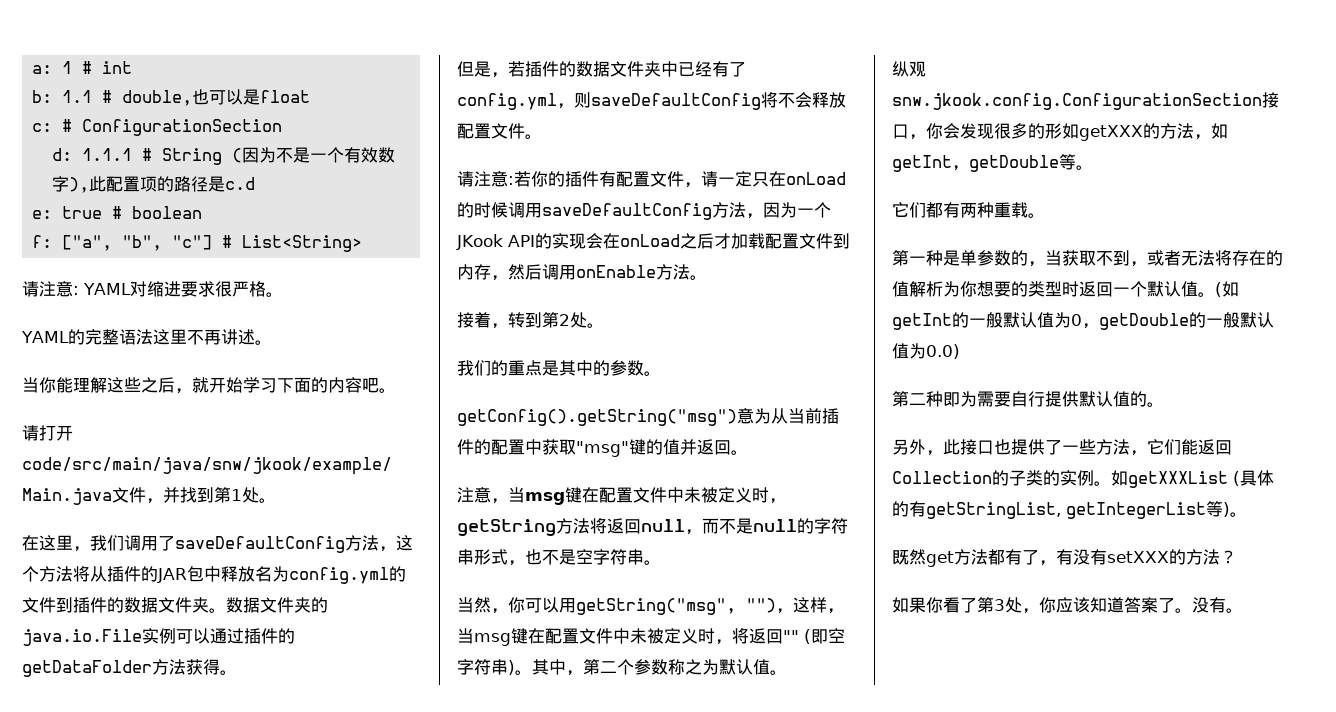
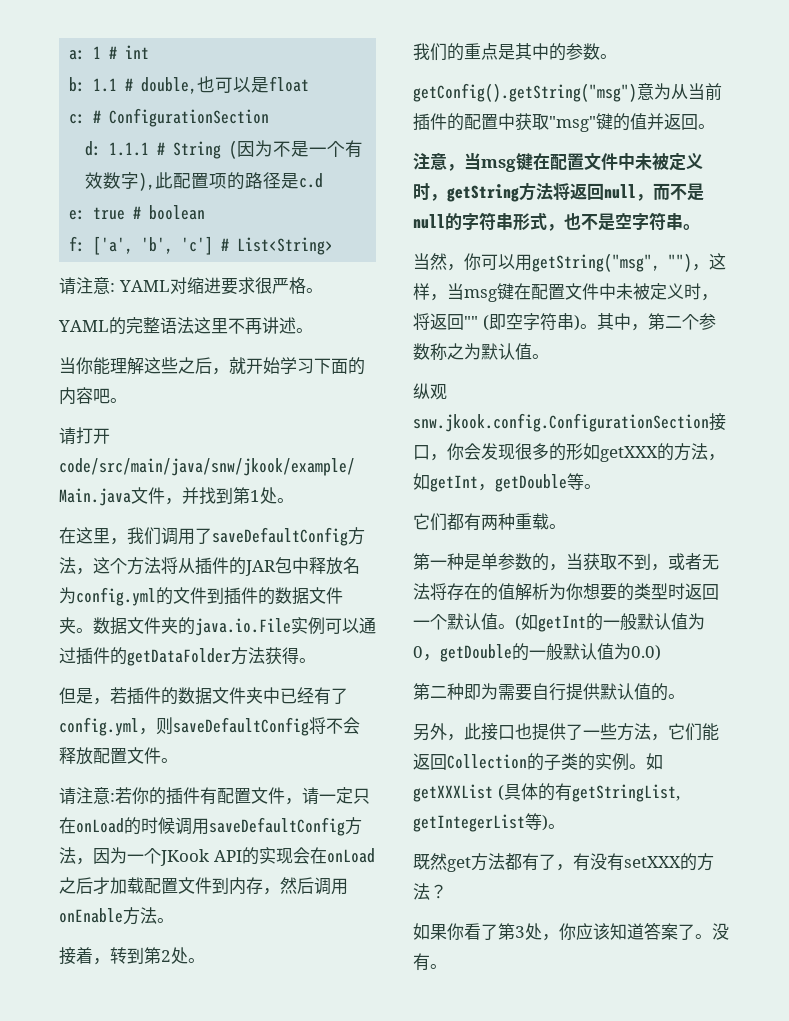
- f: ["a", "b", "c"] # List<String>
+ f: ['a', 'b', 'c'] # List<String>

